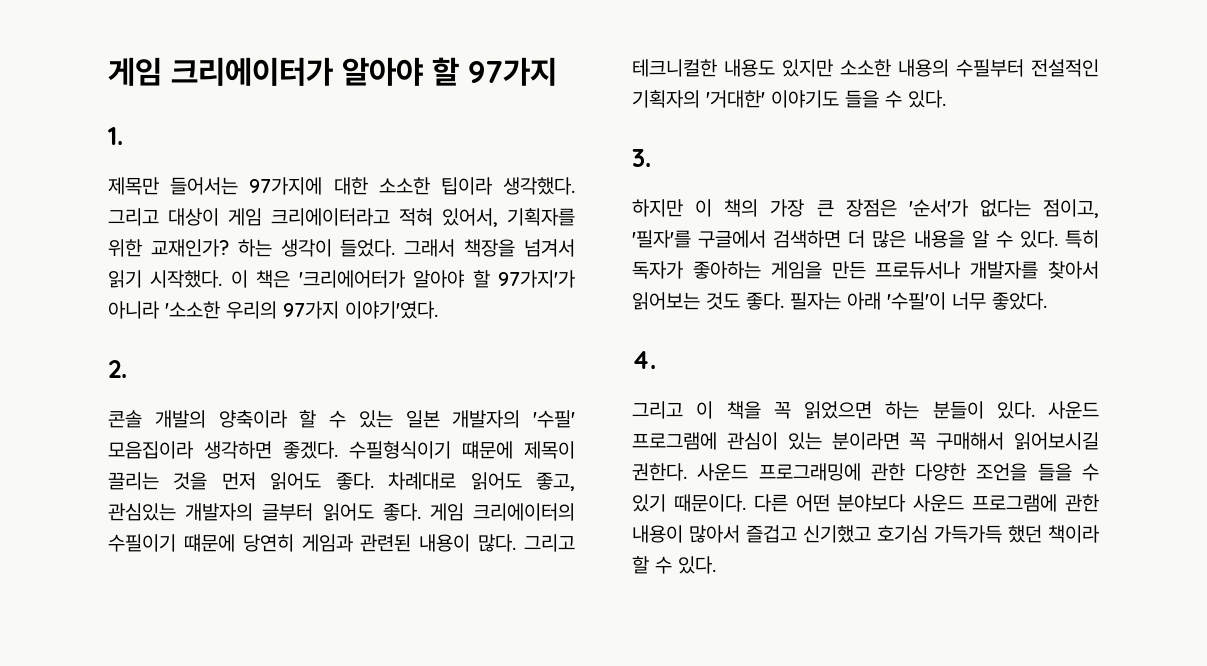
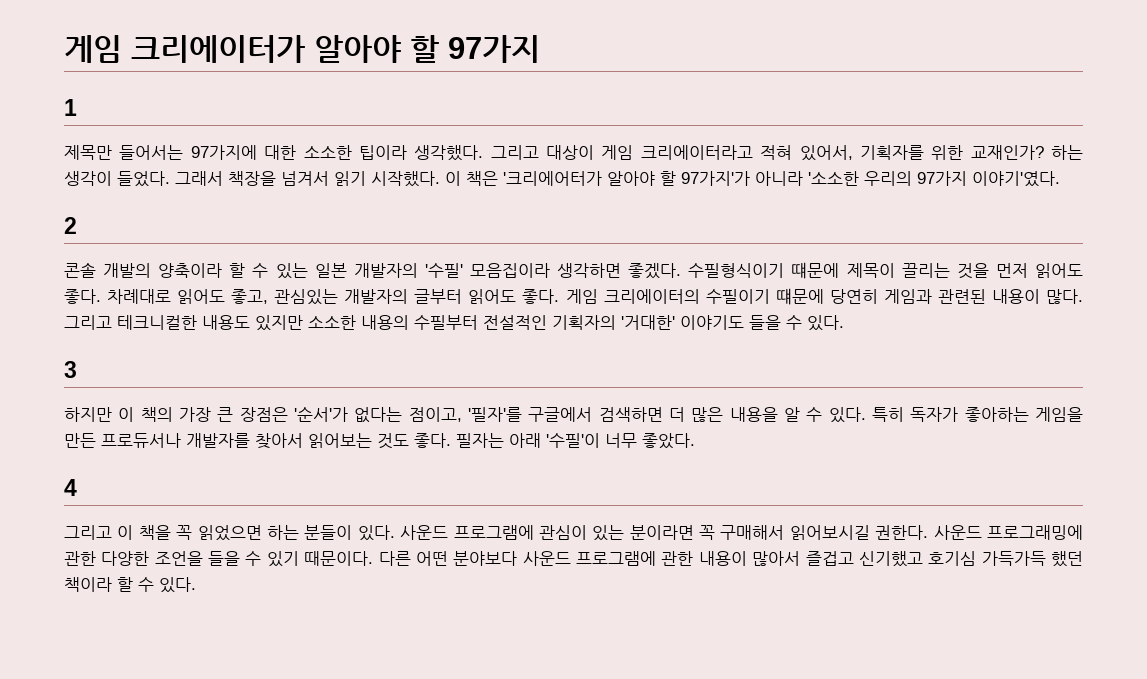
- 1.
+ 1
- 2.
+ 2
- 3.
+ 3
- 4.
+ 4

